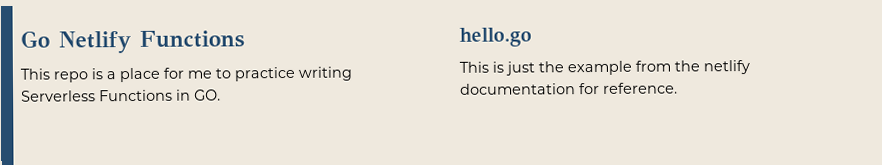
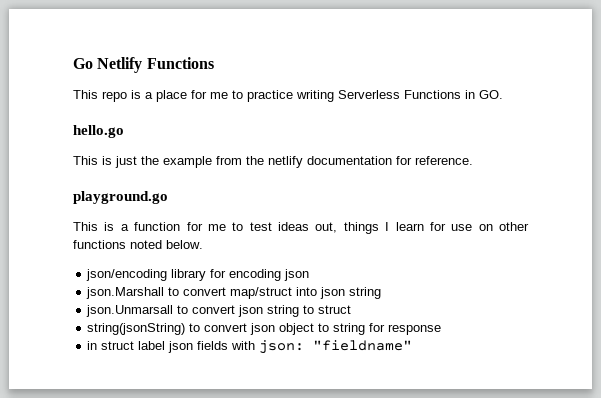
+ playground.go
+ This is a function for me to test ideas out, things I learn for use on other functions noted below.
+ json/encoding library for encoding json
+ json.Marshall to convert map/struct into json string
+ json.Unmarsall to convert json string to struct
+ string(jsonString) to convert json object to string for response
+ in struct label json fields with json: "fieldname"

